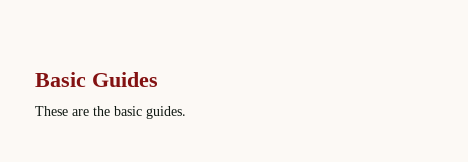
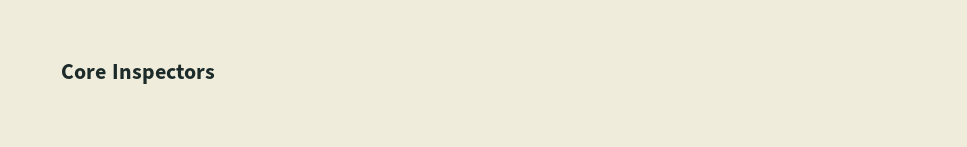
- Basic Guides
- These are the basic guides.
+ Core Inspectors

